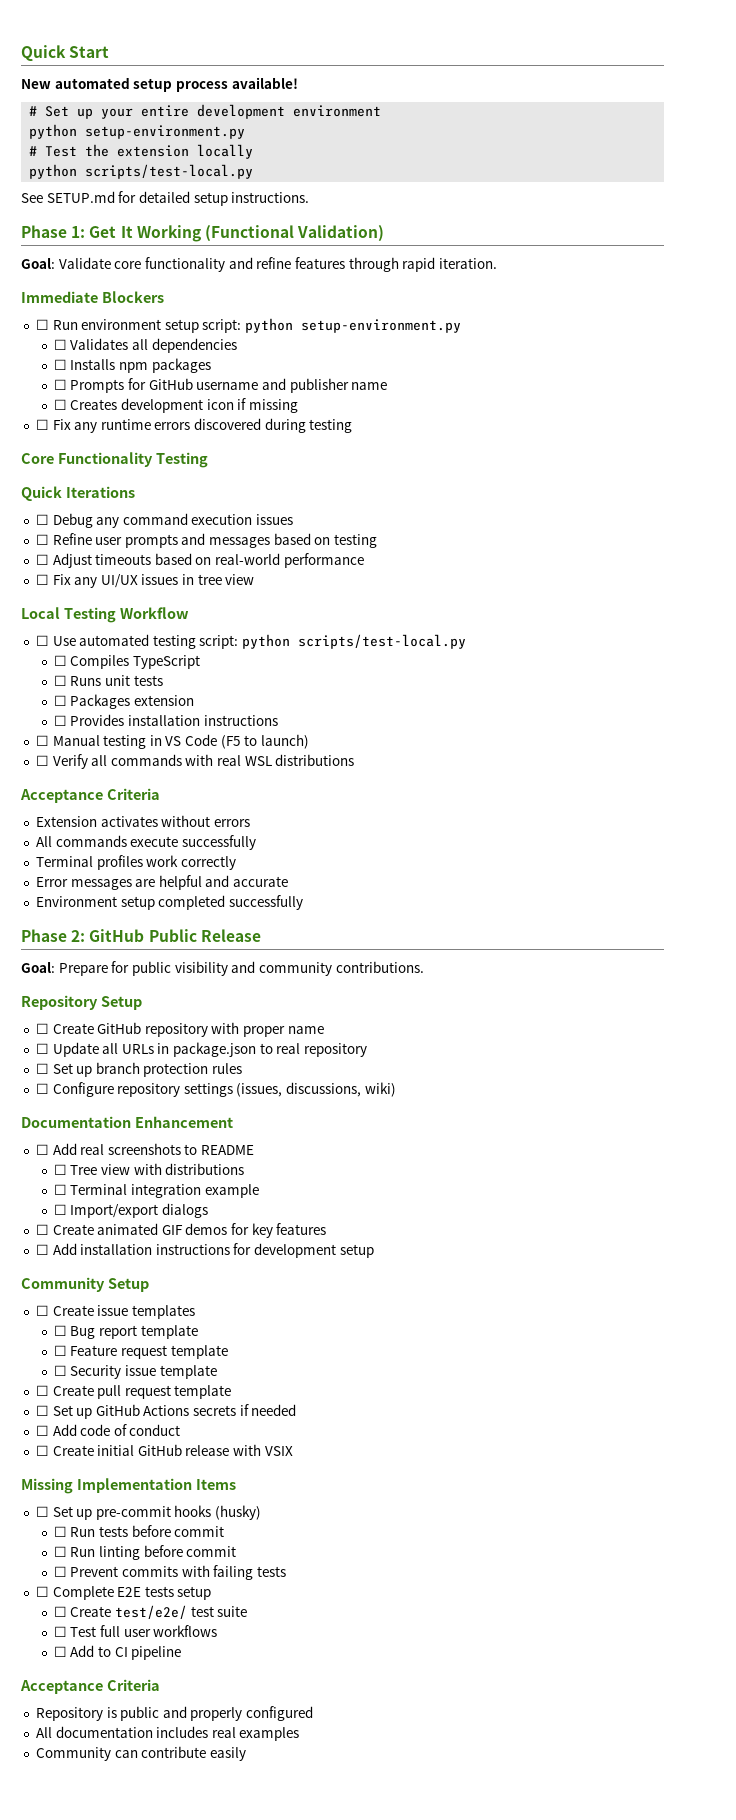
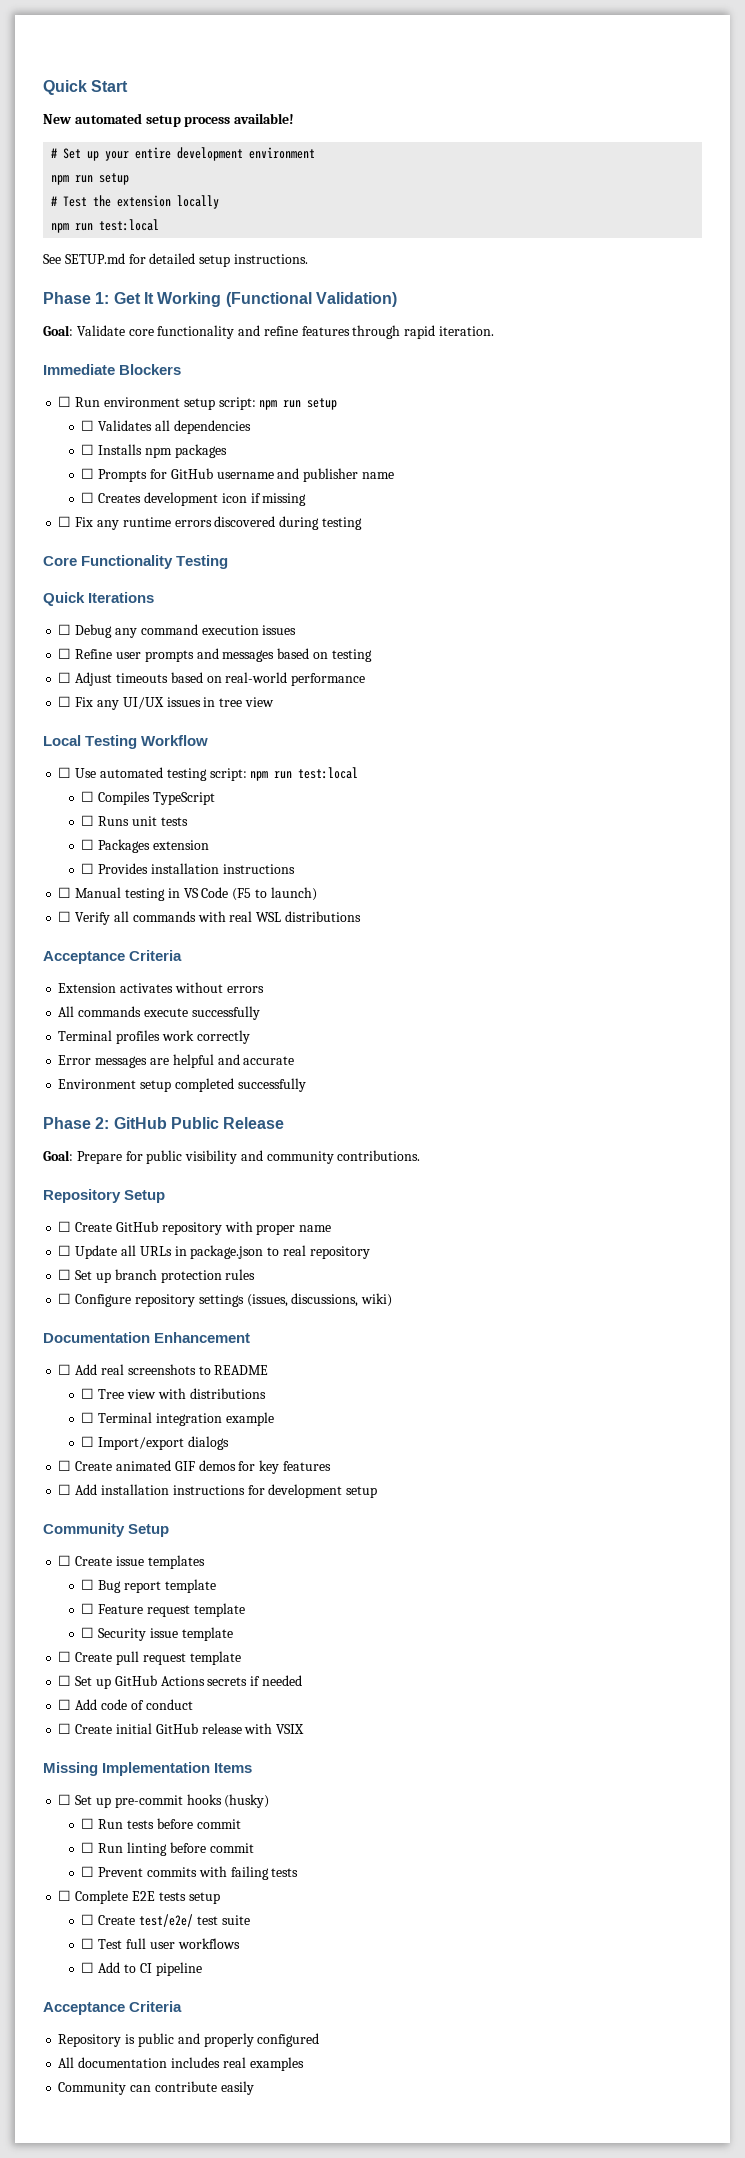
  # Set up your entire development environment
- python setup-environment.py
+ npm run setup
  # Test the extension locally
- python scripts/test-local.py
+ npm run test:local
- ☐ Run environment setup script: python setup-environment.py
+ ☐ Run environment setup script: npm run setup
- ☐ Use automated testing script: python scripts/test-local.py
+ ☐ Use automated testing script: npm run test:local

